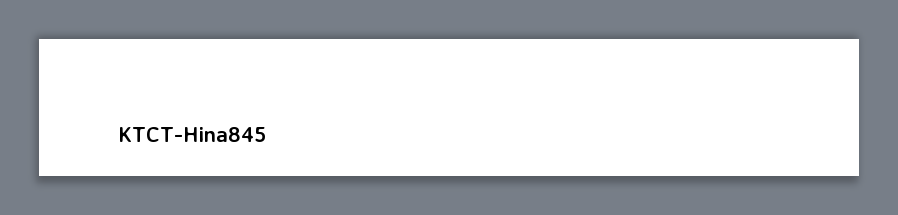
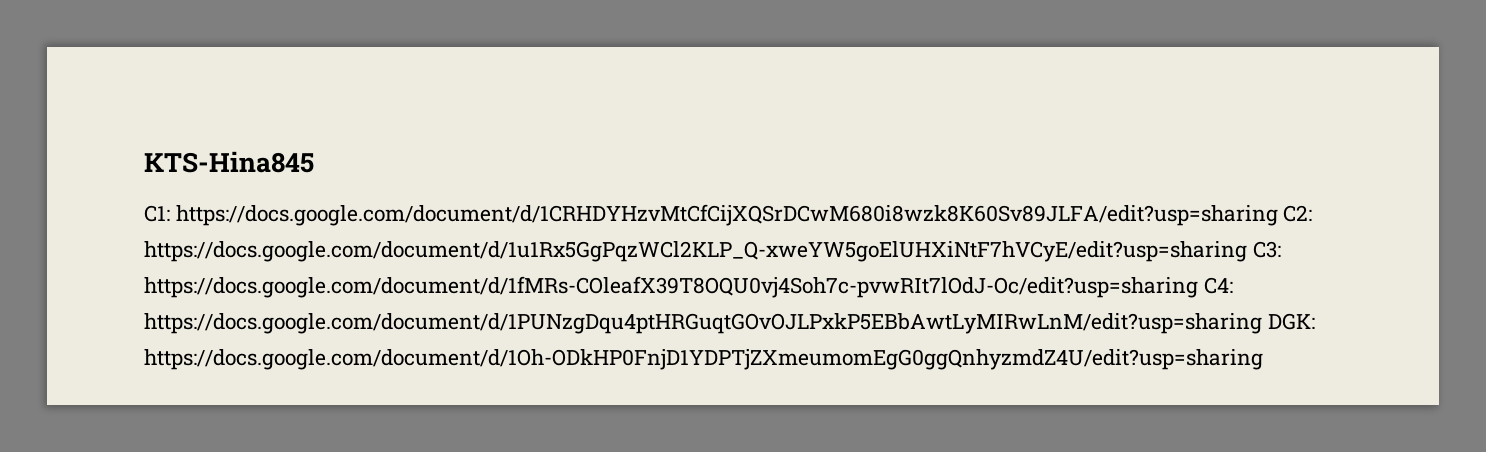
- KTCT-Hina845
+ KTS-Hina845
+ C1: https://docs.google.com/document/d/1CRHDYHzvMtCfCijXQSrDCwM680i8wzk8K60Sv89JLFA/edit?usp=sharing C2: https://docs.google.com/document/d/1u1Rx5GgPqzWCl2KLP_Q-xweYW5goElUHXiNtF7hVCyE/edit?usp=sharing C3: https://docs.google.com/document/d/1fMRs-COleafX39T8OQU0vj4Soh7c-pvwRIt7lOdJ-Oc/edit?usp=sharing C4: https://docs.google.com/document/d/1PUNzgDqu4ptHRGuqtGOvOJLPxkP5EBbAwtLyMIRwLnM/edit?usp=sharing DGK: https://docs.google.com/document/d/1Oh-ODkHP0FnjD1YDPTjZXmeumomEgG0ggQnhyzmdZ4U/edit?usp=sharing

